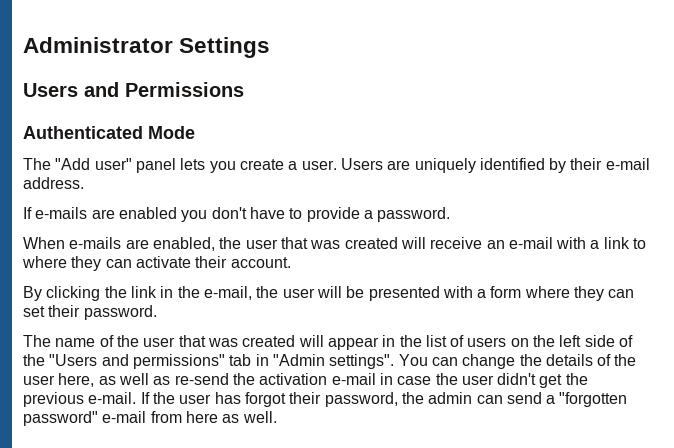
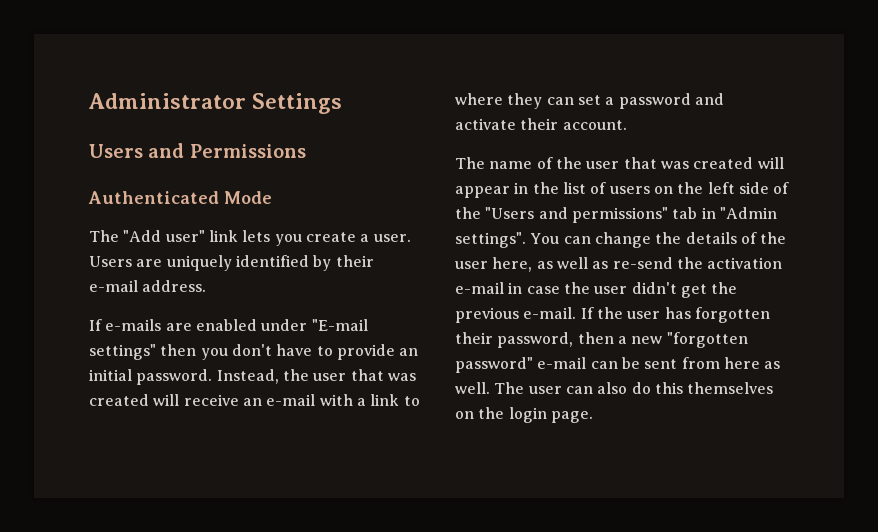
- The "Add user" panel lets you create a user.
+ The "Add user" link lets you create a user.
- If e-mails are enabled you don't have to provide a password.
- When e-mails are enabled, the user that was created will receive an e-mail with a link to where they can activate their account.
+ If e-mails are enabled under "E-mail settings" then you don't have to provide an initial password. Instead, the user that was created will receive an e-mail with a link to where they can set a password and activate their account.
- By clicking the link in the e-mail, the user will be presented with a form where they can set their password.
- If the user has forgot their password, the admin can send a "forgotten password" e-mail from here as well.
+ If the user has forgotten their password, then a new "forgotten password" e-mail can be sent from here as well. The user can also do this themselves on the login page.

